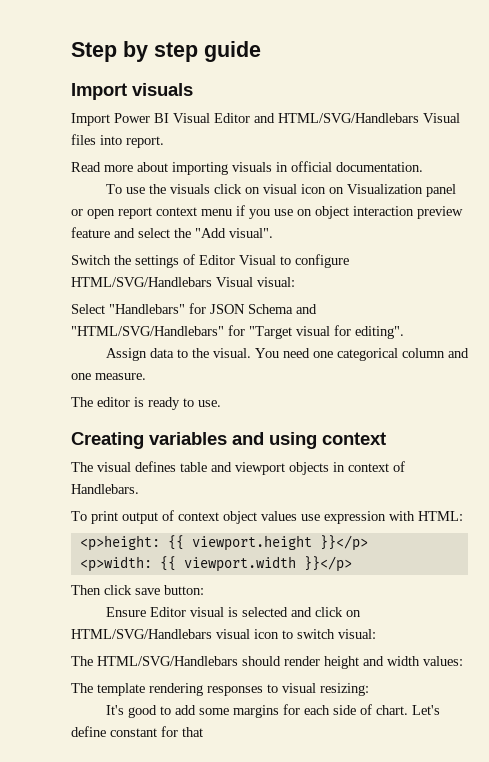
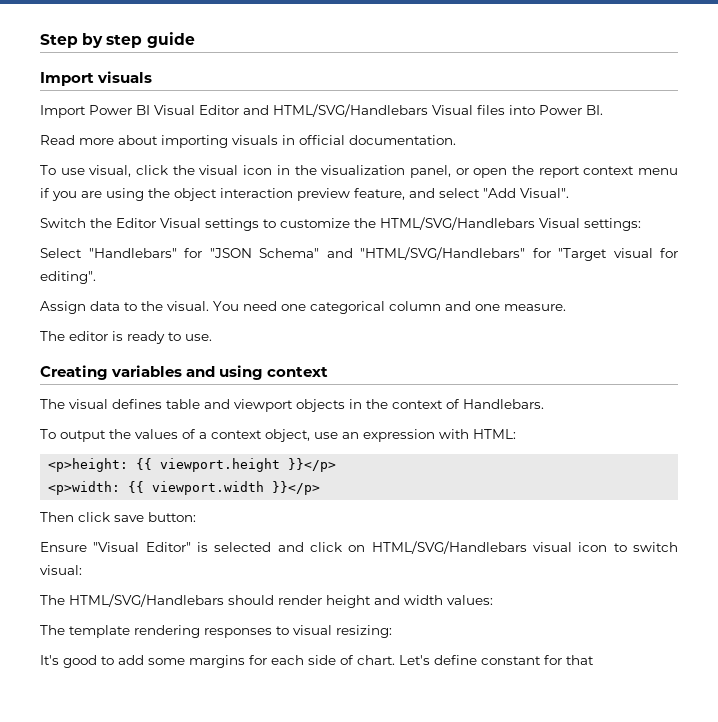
- Import Power BI Visual Editor and HTML/SVG/Handlebars Visual files into report.
+ Import Power BI Visual Editor and HTML/SVG/Handlebars Visual files into Power BI.
- To use the visuals click on visual icon on Visualization panel or open report context menu if you use on object interaction preview feature and select the "Add visual".
+ To use visual, click the visual icon in the visualization panel, or open the report context menu if you are using the object interaction preview feature, and select "Add Visual".
- Switch the settings of Editor Visual to configure HTML/SVG/Handlebars Visual visual:
+ Switch the Editor Visual settings to customize the HTML/SVG/Handlebars Visual settings:
- Select "Handlebars" for JSON Schema and "HTML/SVG/Handlebars" for "Target visual for editing".
+ Select "Handlebars" for "JSON Schema" and "HTML/SVG/Handlebars" for "Target visual for editing".
- The visual defines table and viewport objects in context of Handlebars.
+ The visual defines table and viewport objects in the context of Handlebars.
- To print output of context object values use expression with HTML:
+ To output the values of a context object, use an expression with HTML:
- Ensure Editor visual is selected and click on HTML/SVG/Handlebars visual icon to switch visual:
+ Ensure "Visual Editor" is selected and click on HTML/SVG/Handlebars visual icon to switch visual:

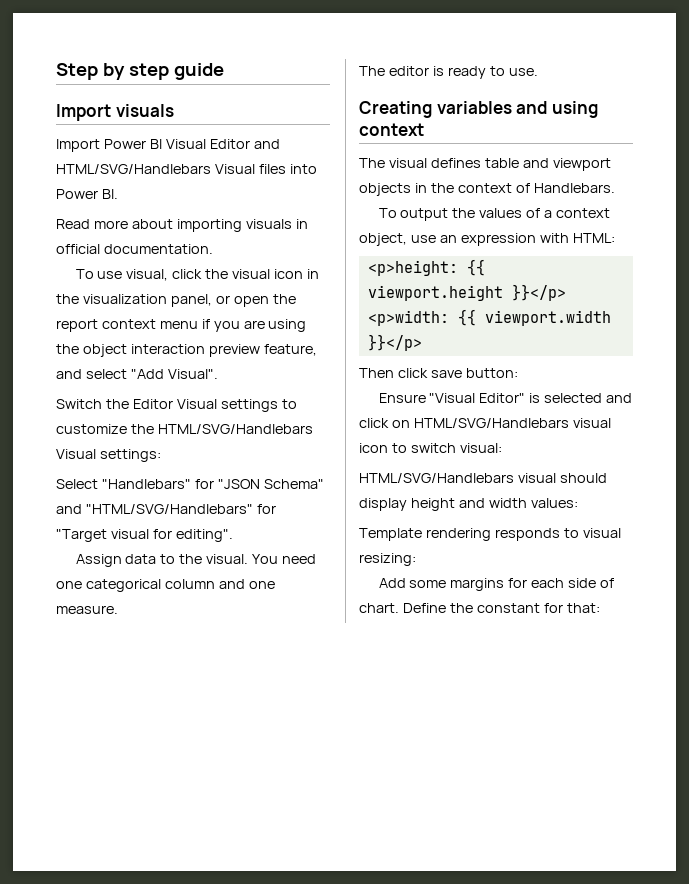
- The HTML/SVG/Handlebars should render height and width values:
+ HTML/SVG/Handlebars visual should display height and width values:
- The template rendering responses to visual resizing:
+ Template rendering responds to visual resizing:
- It's good to add some margins for each side of chart.
+ Add some margins for each side of chart.
- Let's define constant for that
+ Define the constant for that:

